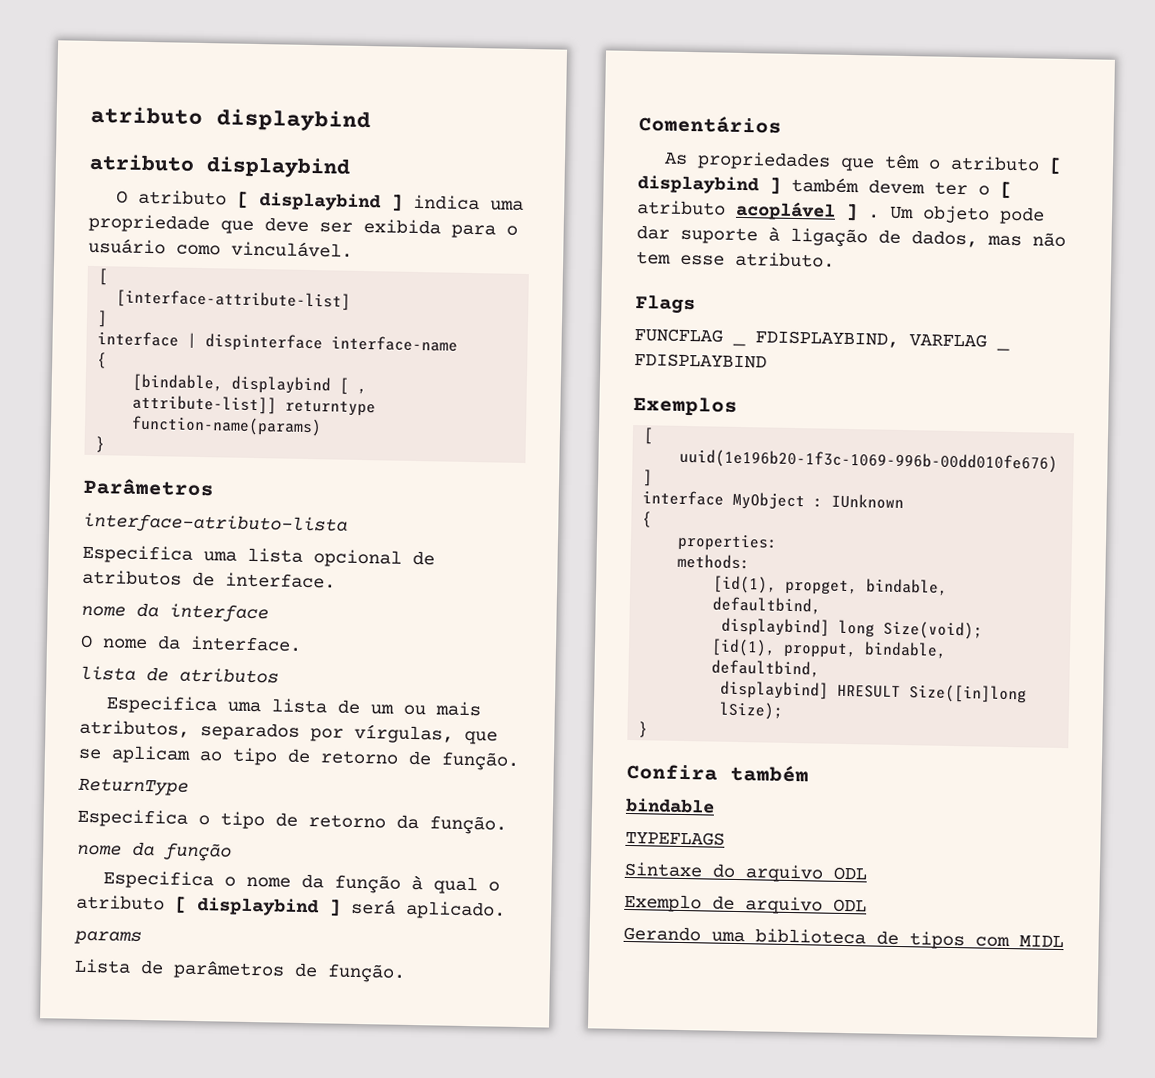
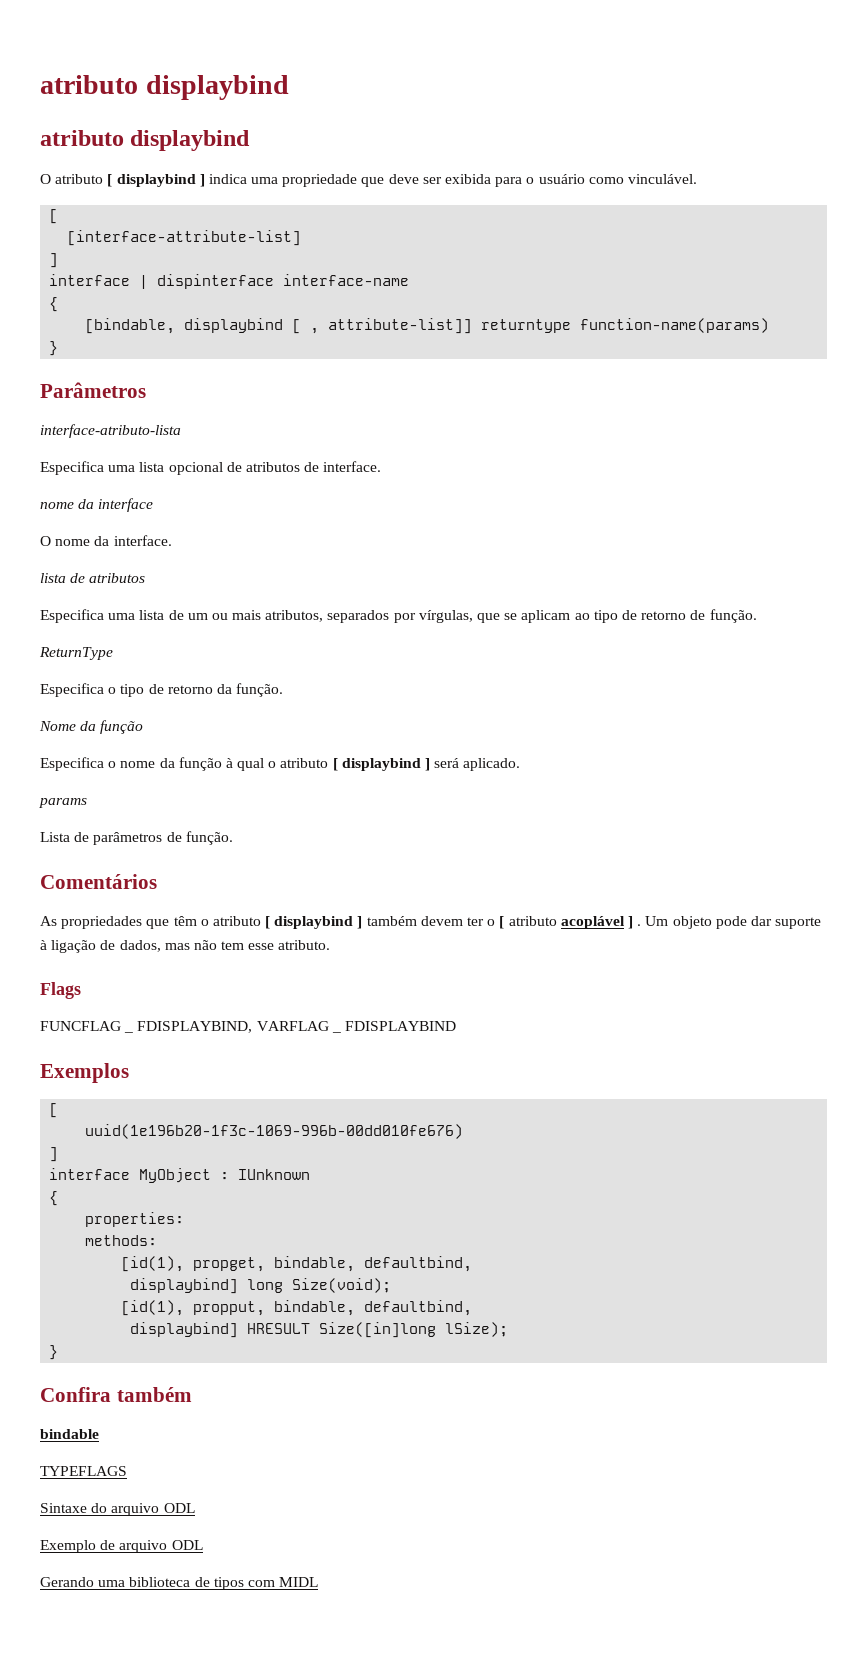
  Especifica o tipo de retorno da função.
- nome da função
+ Nome da função

